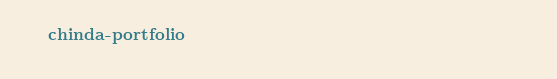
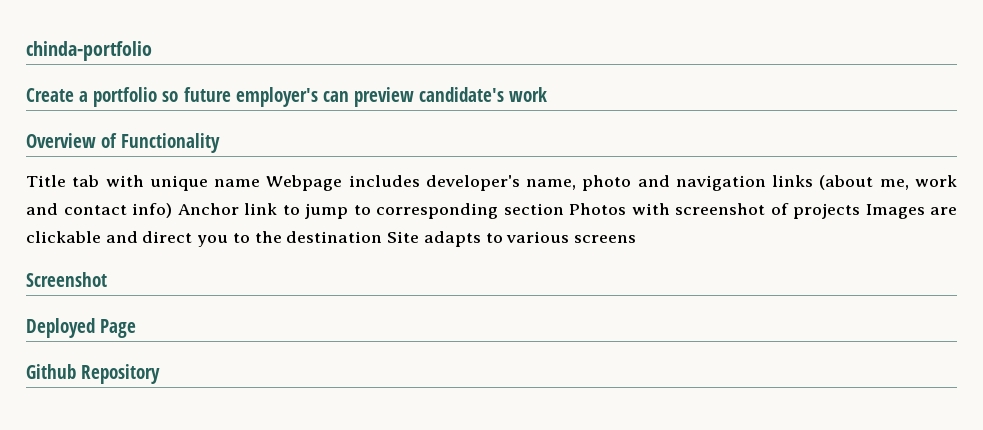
+ Create a portfolio so future employer's can preview candidate's work
+ Overview of Functionality
+ Title tab with unique name Webpage includes developer's name, photo and navigation links (about me, work and contact info) Anchor link to jump to corresponding section Photos with screenshot of projects Images are clickable and direct you to the destination Site adapts to various screens
+ Screenshot
+ Deployed Page
+ Github Repository

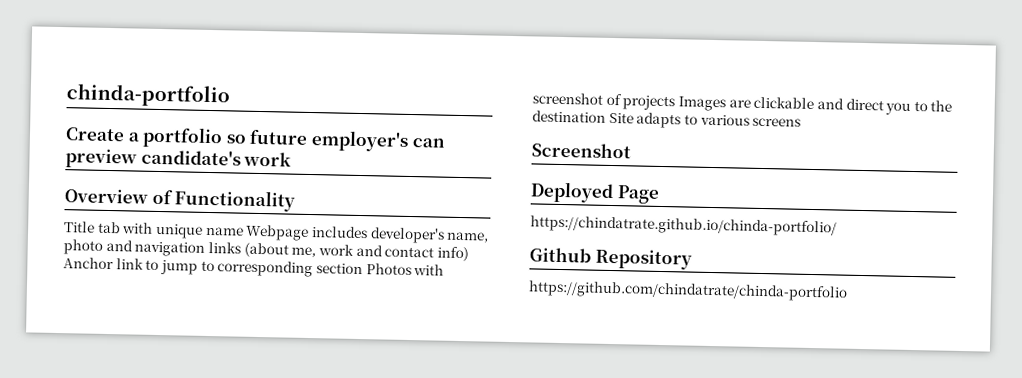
+ https://chindatrate.github.io/chinda-portfolio/
+ https://github.com/chindatrate/chinda-portfolio

